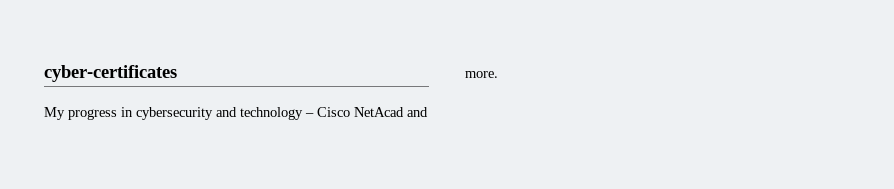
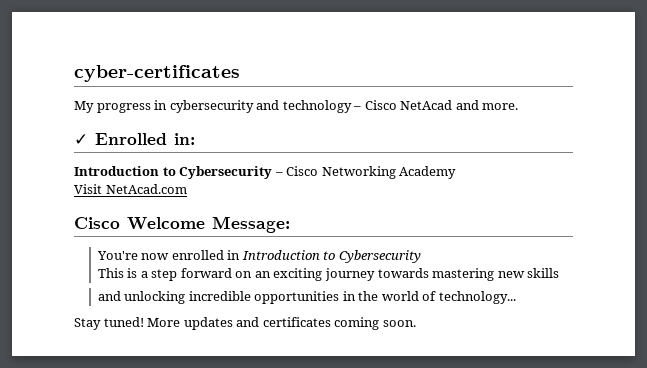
+ ✓ Enrolled in:
+ Introduction to Cybersecurity – Cisco Networking Academy
+ Visit NetAcad.com
+ Cisco Welcome Message:
+ You're now enrolled in Introduction to Cybersecurity
+ This is a step forward on an exciting journey towards mastering new skills
+ and unlocking incredible opportunities in the world of technology...
+ Stay tuned! More updates and certificates coming soon.

